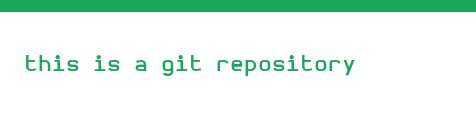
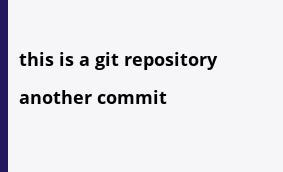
+ another commit

